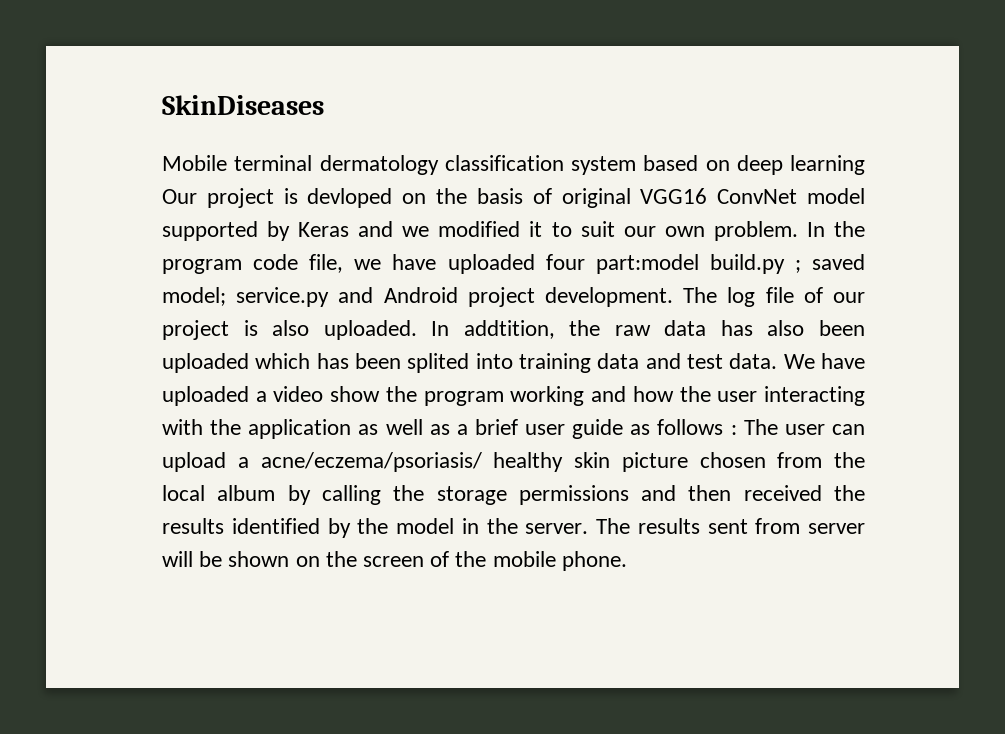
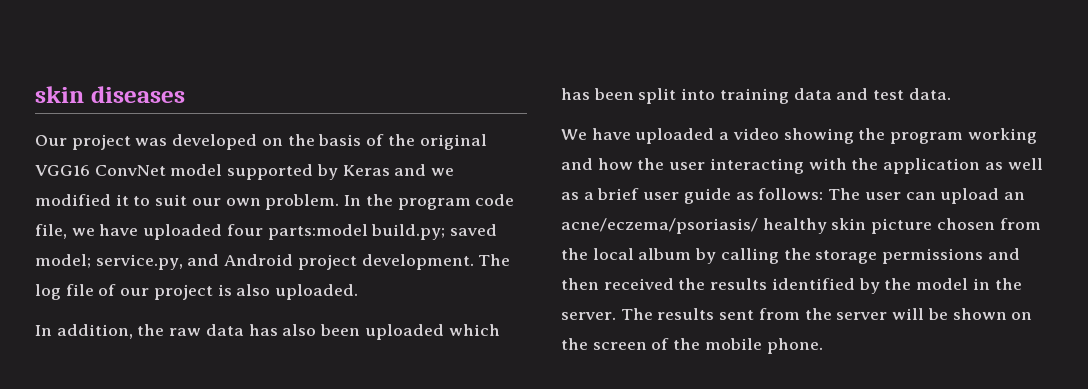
- SkinDiseases
- Mobile terminal dermatology classification system based on deep learning Our project is devloped on the basis of original VGG16 ConvNet model supported by Keras and we modified it to suit our own problem.
+ skin diseases
+ Our project was developed on the basis of the original VGG16 ConvNet model supported by Keras and we modified it to suit our own problem.
- In the program code file, we have uploaded four part:model build.py ; saved model; service.py and Android project development.
+ In the program code file, we have uploaded four parts:model build.py; saved model; service.py, and Android project development.
- The log file of our project is also uploaded. In addtition, the raw data has also been uploaded which has been splited into training data and test data. We have uploaded a video show the program working and how the user interacting with the application as well as a brief user guide as follows :
+ The log file of our project is also uploaded.
+ In addition, the raw data has also been uploaded which has been split into training data and test data.
+ We have uploaded a video showing the program working and how the user interacting with the application as well as a brief user guide as follows:
- The user can upload a acne/eczema/psoriasis/ healthy skin picture chosen from the local album by calling the storage permissions and then received the results identified by the model in the server.
+ The user can upload an acne/eczema/psoriasis/ healthy skin picture chosen from the local album by calling the storage permissions and then received the results identified by the model in the server.
- The results sent from server will be shown on the screen of the mobile phone.
+ The results sent from the server will be shown on the screen of the mobile phone.

